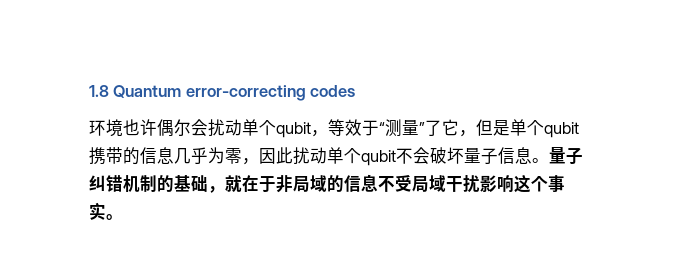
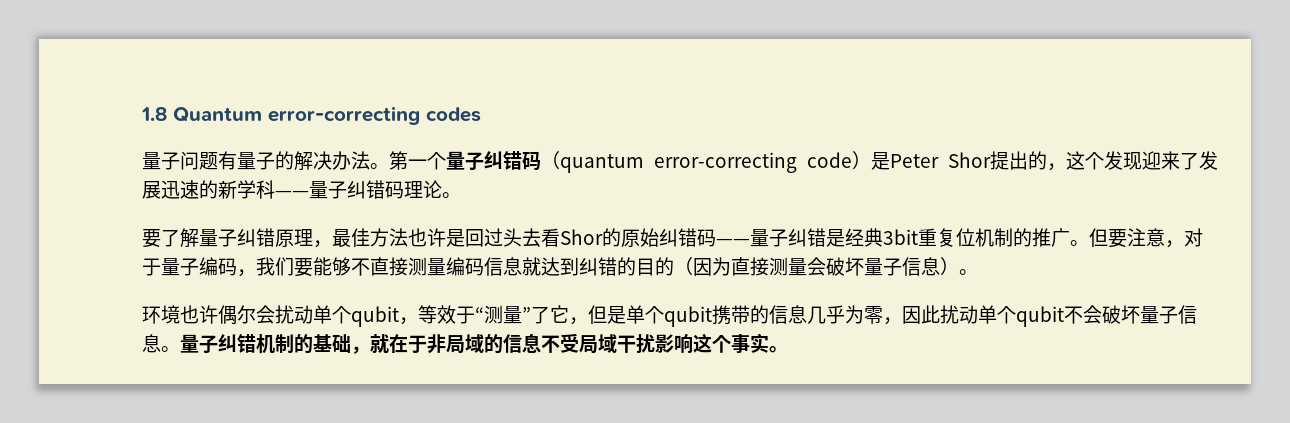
+ 量子问题有量子的解决办法。第一个量子纠错码（quantum error-correcting code）是Peter Shor提出的，这个发现迎来了发展迅速的新学科——量子纠错码理论。
+ 要了解量子纠错原理，最佳方法也许是回过头去看Shor的原始纠错码——量子纠错是经典3bit重复位机制的推广。但要注意，对于量子编码，我们要能够不直接测量编码信息就达到纠错的目的（因为直接测量会破坏量子信息）。

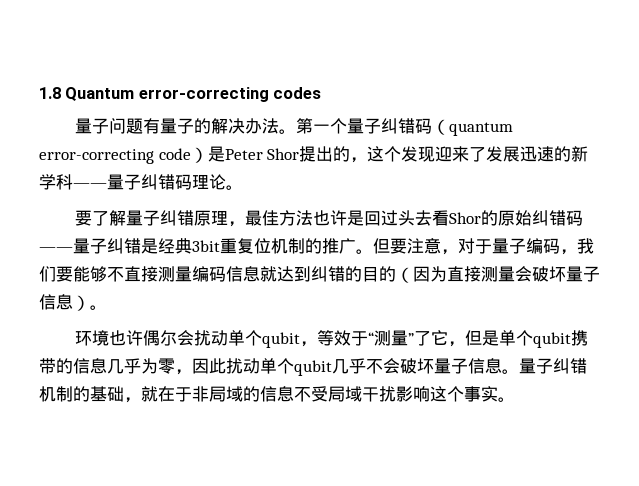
- 环境也许偶尔会扰动单个qubit，等效于“测量”了它，但是单个qubit携带的信息几乎为零，因此扰动单个qubit不会破坏量子信息。
+ 环境也许偶尔会扰动单个qubit，等效于“测量”了它，但是单个qubit携带的信息几乎为零，因此扰动单个qubit几乎不会破坏量子信息。

